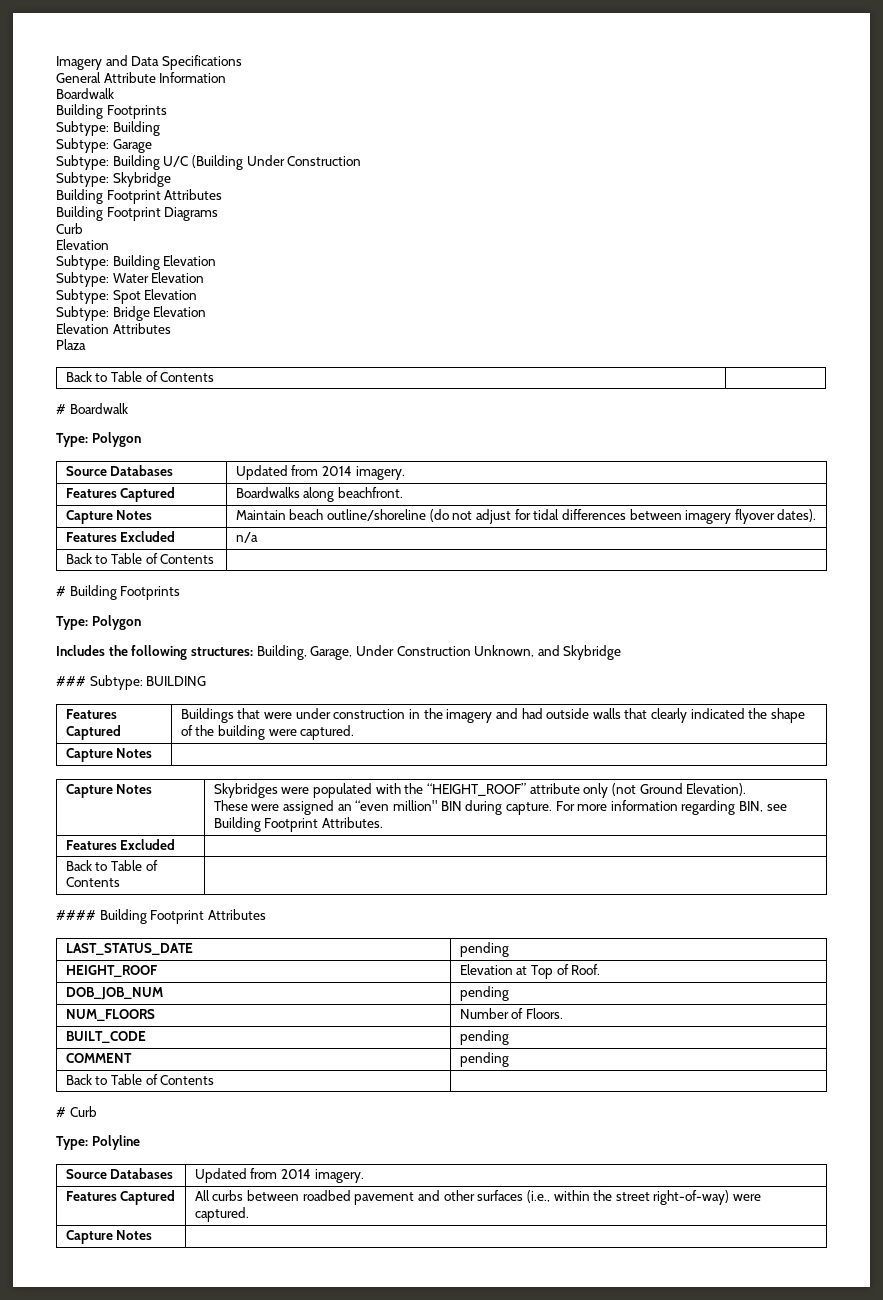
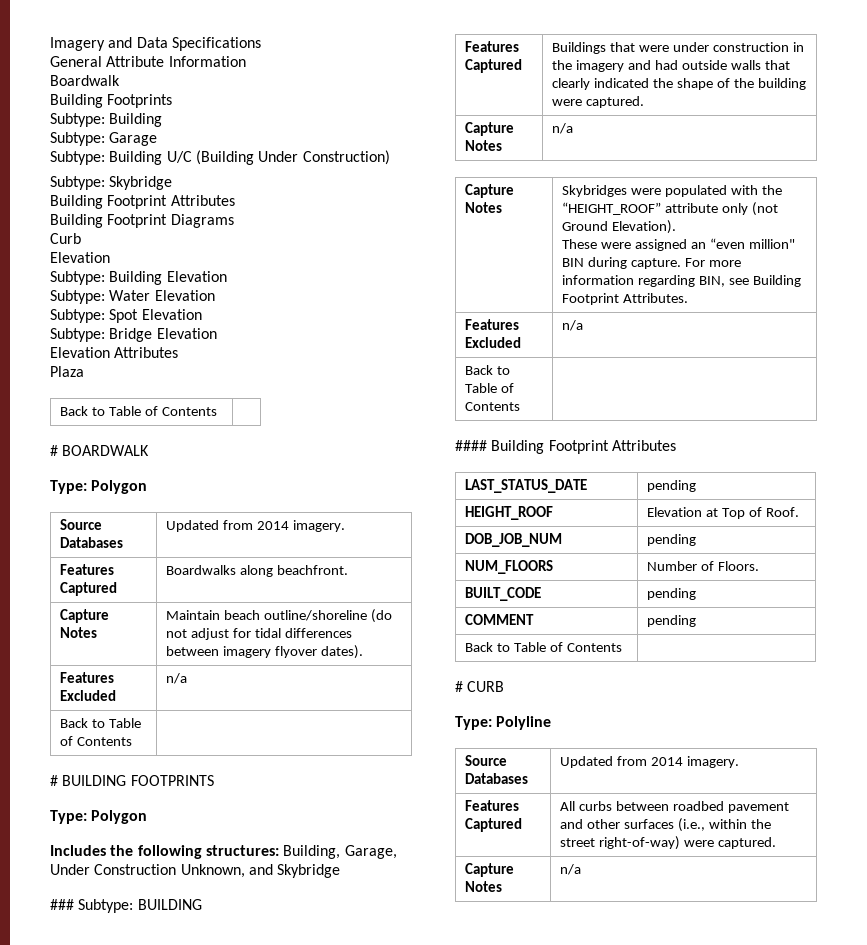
- Subtype: Building U/C (Building Under Construction
+ Subtype: Building U/C (Building Under Construction)
- # Boardwalk
+ # BOARDWALK
- # Building Footprints
+ # BUILDING FOOTPRINTS
  Features Captured | Buildings that were under construction in the imagery and had outside walls that clearly indicated the shape of the building were captured.
- Capture Notes |
+ Capture Notes | n/a
  Capture Notes | Skybridges were populated with the “HEIGHT_ROOF” attribute only (not Ground Elevation).
  These were assigned an “even million" BIN during capture. For more information regarding BIN, see Building Footprint Attributes.
- Features Excluded |
+ Features Excluded | n/a
- # Curb
+ # CURB
  Features Captured | All curbs between roadbed pavement and other surfaces (i.e., within the street right-of-way) were captured.
- Capture Notes |
+ Capture Notes | n/a

